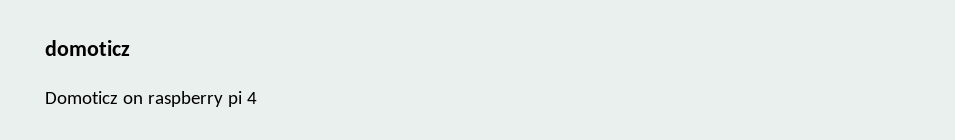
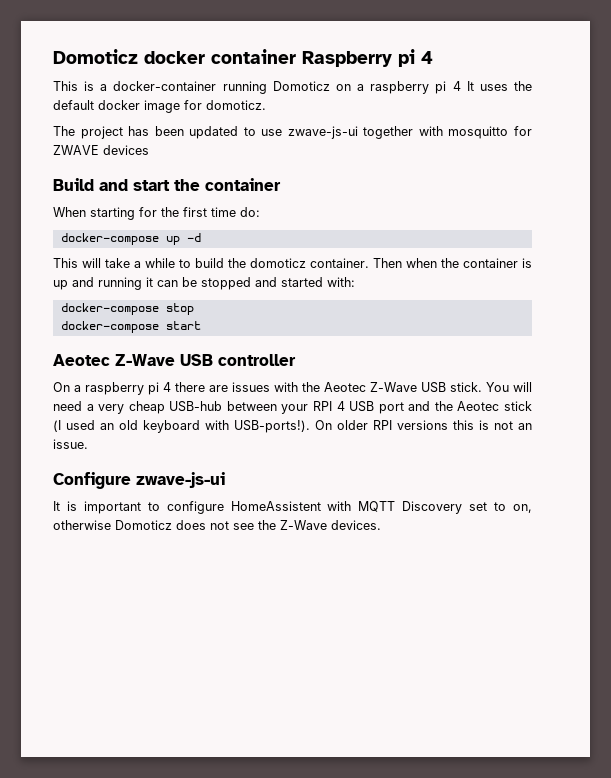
- domoticz
- Domoticz on raspberry pi 4
+ Domoticz docker container Raspberry pi 4
+ This is a docker-container running Domoticz on a raspberry pi 4 It uses the default docker image for domoticz.
+ The project has been updated to use zwave-js-ui together with mosquitto for ZWAVE devices
+ Build and start the container
+ When starting for the first time do:
+ docker-compose up -d
+ This will take a while to build the domoticz container. Then when the container is up and running it can be stopped and started with:
+ docker-compose stop
+ docker-compose start
+ Aeotec Z-Wave USB controller
+ On a raspberry pi 4 there are issues with the Aeotec Z-Wave USB stick. You will need a very cheap USB-hub between your RPI 4 USB port and the Aeotec stick (I used an old keyboard with USB-ports!). On older RPI versions this is not an issue.
+ Configure zwave-js-ui
+ It is important to configure HomeAssistent with MQTT Discovery set to on, otherwise Domoticz does not see the Z-Wave devices.

